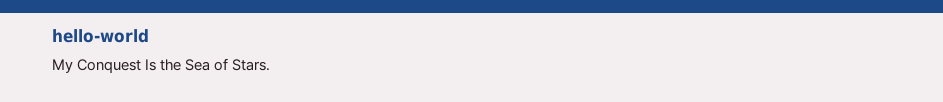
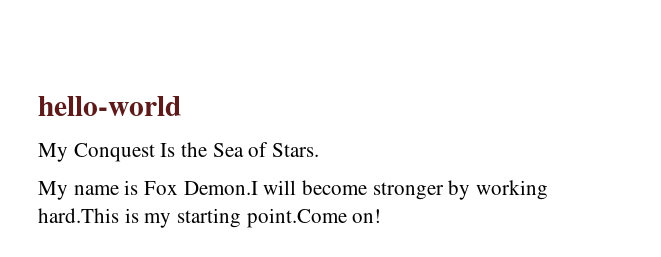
+ My name is Fox Demon.I will become stronger by working hard.This is my starting point.Come on!

